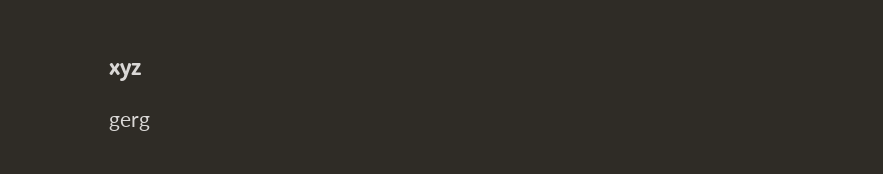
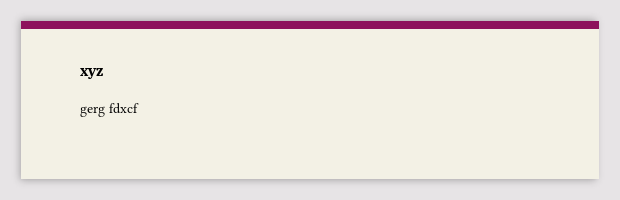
- gerg
+ gerg fdxcf

